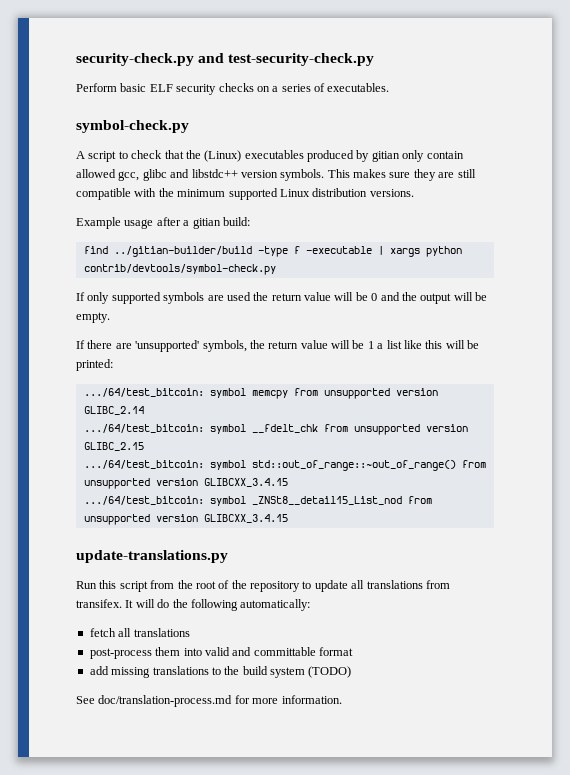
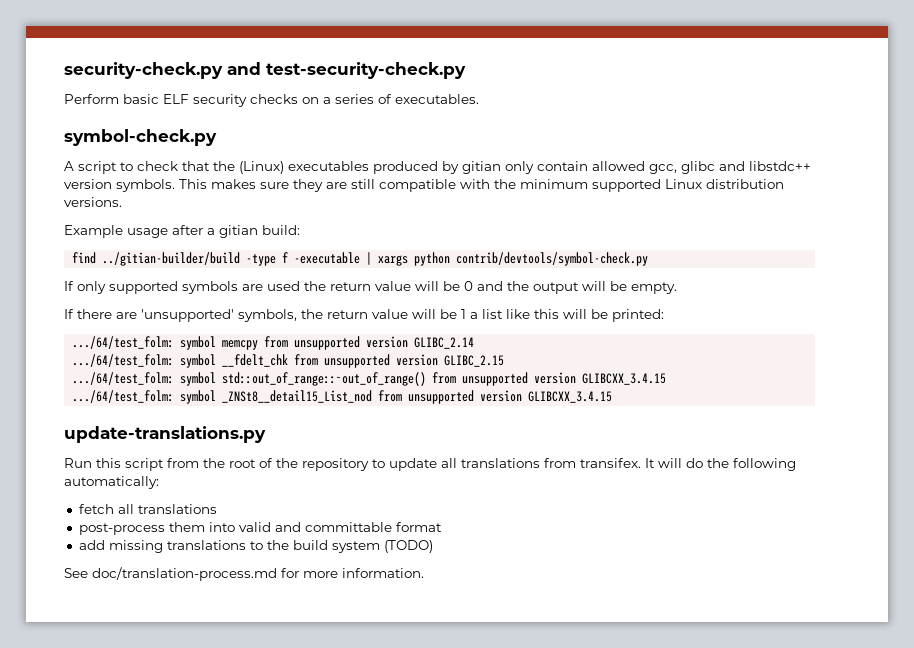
- .../64/test_bitcoin: symbol memcpy from unsupported version GLIBC_2.14
+ .../64/test_folm: symbol memcpy from unsupported version GLIBC_2.14
- .../64/test_bitcoin: symbol __fdelt_chk from unsupported version GLIBC_2.15
+ .../64/test_folm: symbol __fdelt_chk from unsupported version GLIBC_2.15
- .../64/test_bitcoin: symbol std::out_of_range::~out_of_range() from unsupported version GLIBCXX_3.4.15
+ .../64/test_folm: symbol std::out_of_range::~out_of_range() from unsupported version GLIBCXX_3.4.15
- .../64/test_bitcoin: symbol _ZNSt8__detail15_List_nod from unsupported version GLIBCXX_3.4.15
+ .../64/test_folm: symbol _ZNSt8__detail15_List_nod from unsupported version GLIBCXX_3.4.15

